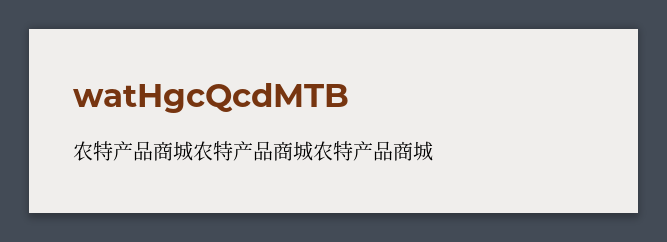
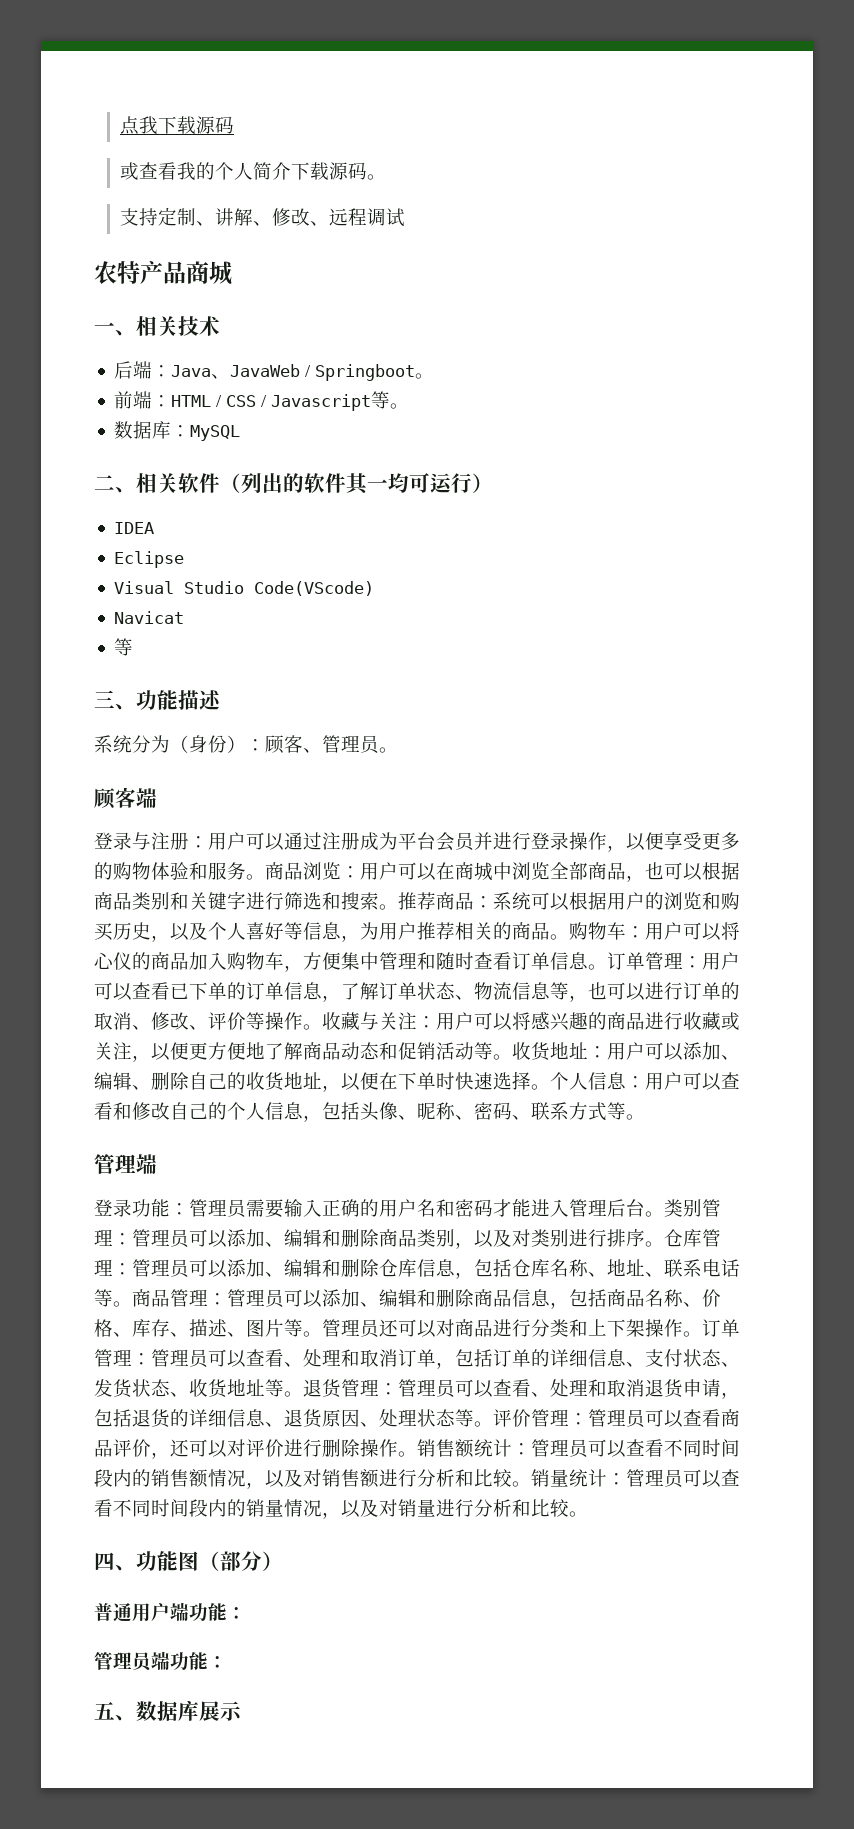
- watHgcQcdMTB
- 农特产品商城农特产品商城农特产品商城
+ 点我下载源码
+ 或查看我的个人简介下载源码。
+ 支持定制、讲解、修改、远程调试
+ 农特产品商城
+ 一、相关技术
+ 后端：Java、JavaWeb / Springboot。
+ 前端：HTML / CSS / Javascript等。
+ 数据库：MySQL
+ 二、相关软件（列出的软件其一均可运行）
+ IDEA
+ Eclipse
+ Visual Studio Code(VScode)
+ Navicat
+ 等
+ 三、功能描述
+ 系统分为（身份）：顾客、管理员。
+ 顾客端
+ 登录与注册：用户可以通过注册成为平台会员并进行登录操作，以便享受更多的购物体验和服务。商品浏览：用户可以在商城中浏览全部商品，也可以根据商品类别和关键字进行筛选和搜索。推荐商品：系统可以根据用户的浏览和购买历史，以及个人喜好等信息，为用户推荐相关的商品。购物车：用户可以将心仪的商品加入购物车，方便集中管理和随时查看订单信息。订单管理：用户可以查看已下单的订单信息，了解订单状态、物流信息等，也可以进行订单的取消、修改、评价等操作。收藏与关注：用户可以将感兴趣的商品进行收藏或关注，以便更方便地了解商品动态和促销活动等。收货地址：用户可以添加、编辑、删除自己的收货地址，以便在下单时快速选择。个人信息：用户可以查看和修改自己的个人信息，包括头像、昵称、密码、联系方式等。
+ 管理端
+ 登录功能：管理员需要输入正确的用户名和密码才能进入管理后台。类别管理：管理员可以添加、编辑和删除商品类别，以及对类别进行排序。仓库管理：管理员可以添加、编辑和删除仓库信息，包括仓库名称、地址、联系电话等。商品管理：管理员可以添加、编辑和删除商品信息，包括商品名称、价格、库存、描述、图片等。管理员还可以对商品进行分类和上下架操作。订单管理：管理员可以查看、处理和取消订单，包括订单的详细信息、支付状态、发货状态、收货地址等。退货管理：管理员可以查看、处理和取消退货申请，包括退货的详细信息、退货原因、处理状态等。评价管理：管理员可以查看商品评价，还可以对评价进行删除操作。销售额统计：管理员可以查看不同时间段内的销售额情况，以及对销售额进行分析和比较。销量统计：管理员可以查看不同时间段内的销量情况，以及对销量进行分析和比较。
+ 四、功能图（部分）
+ 普通用户端功能：
+ 管理员端功能：
+ 五、数据库展示

